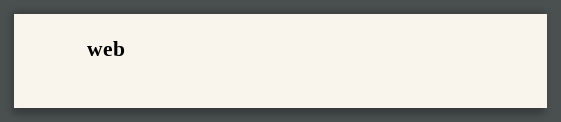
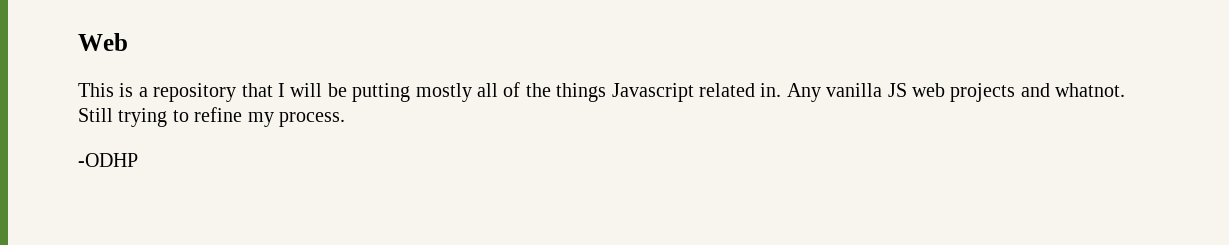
- web
+ Web
+ This is a repository that I will be putting mostly all of the things Javascript related in. Any vanilla JS web projects and whatnot. Still trying to refine my process.
+ -ODHP

